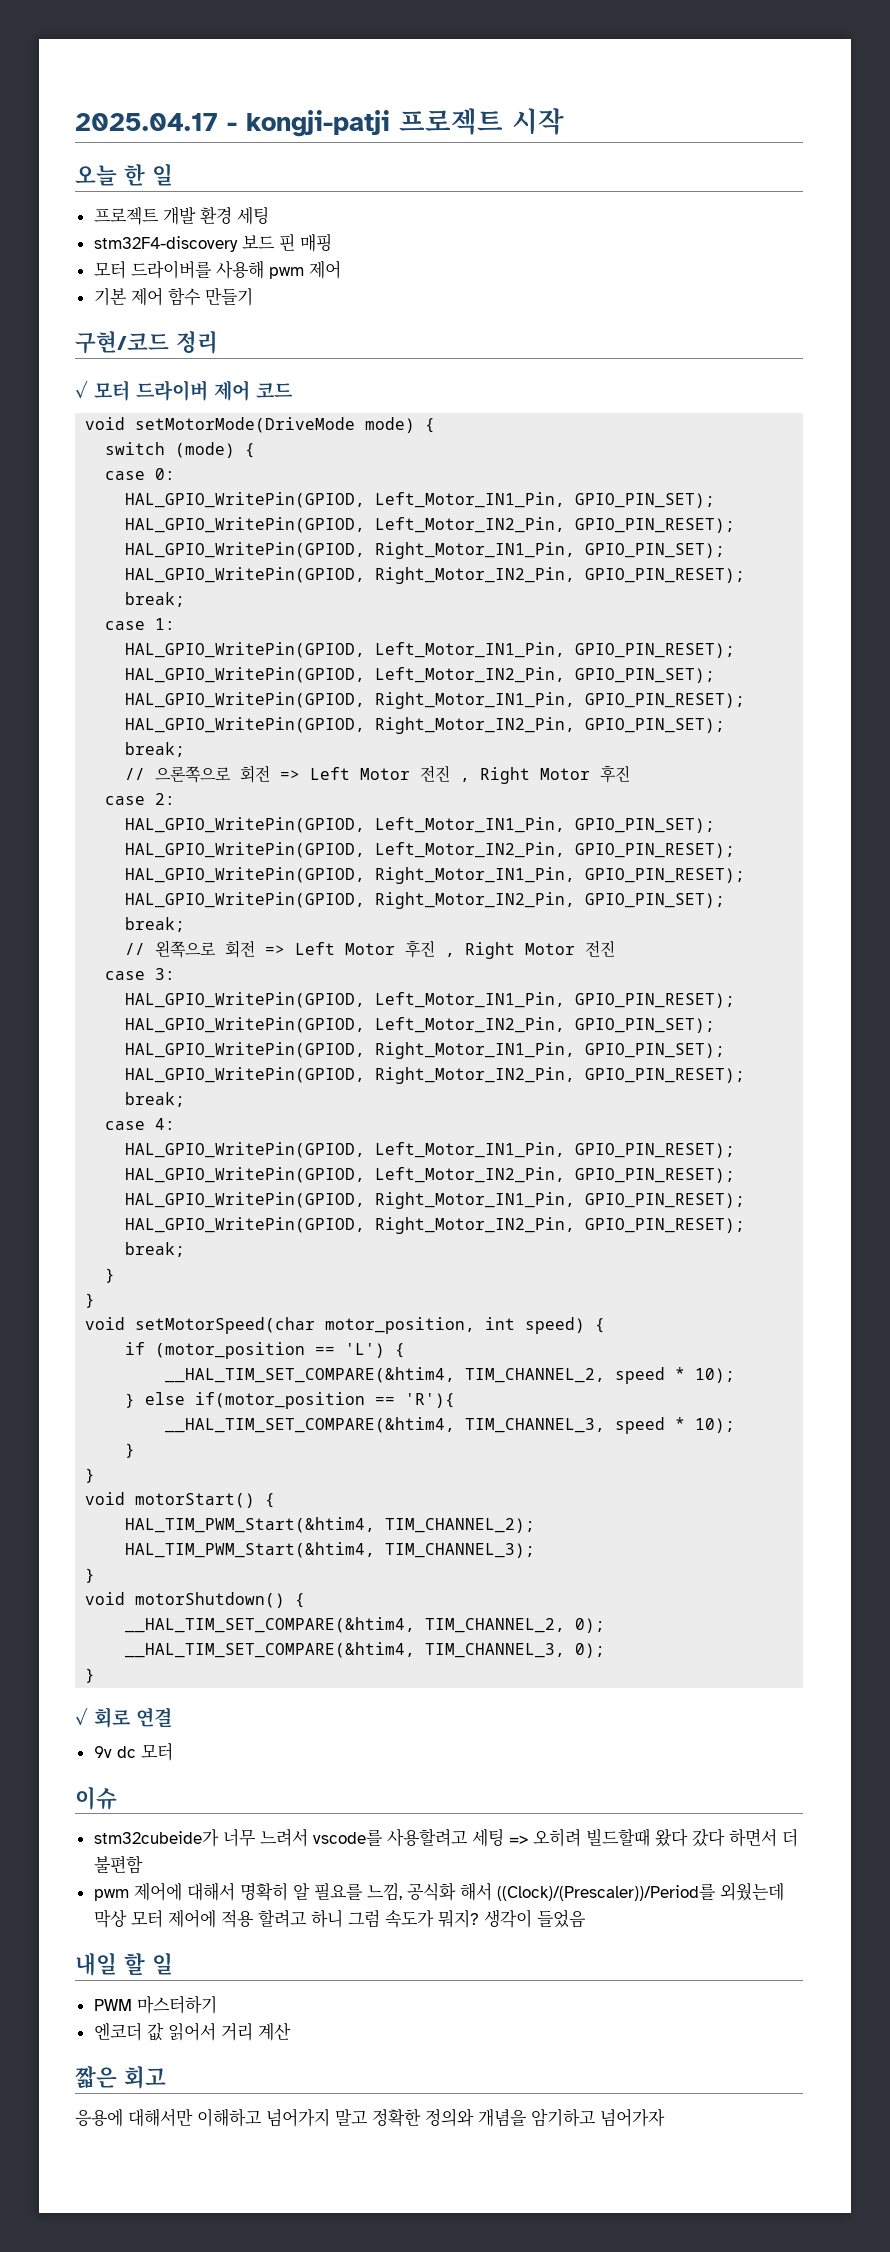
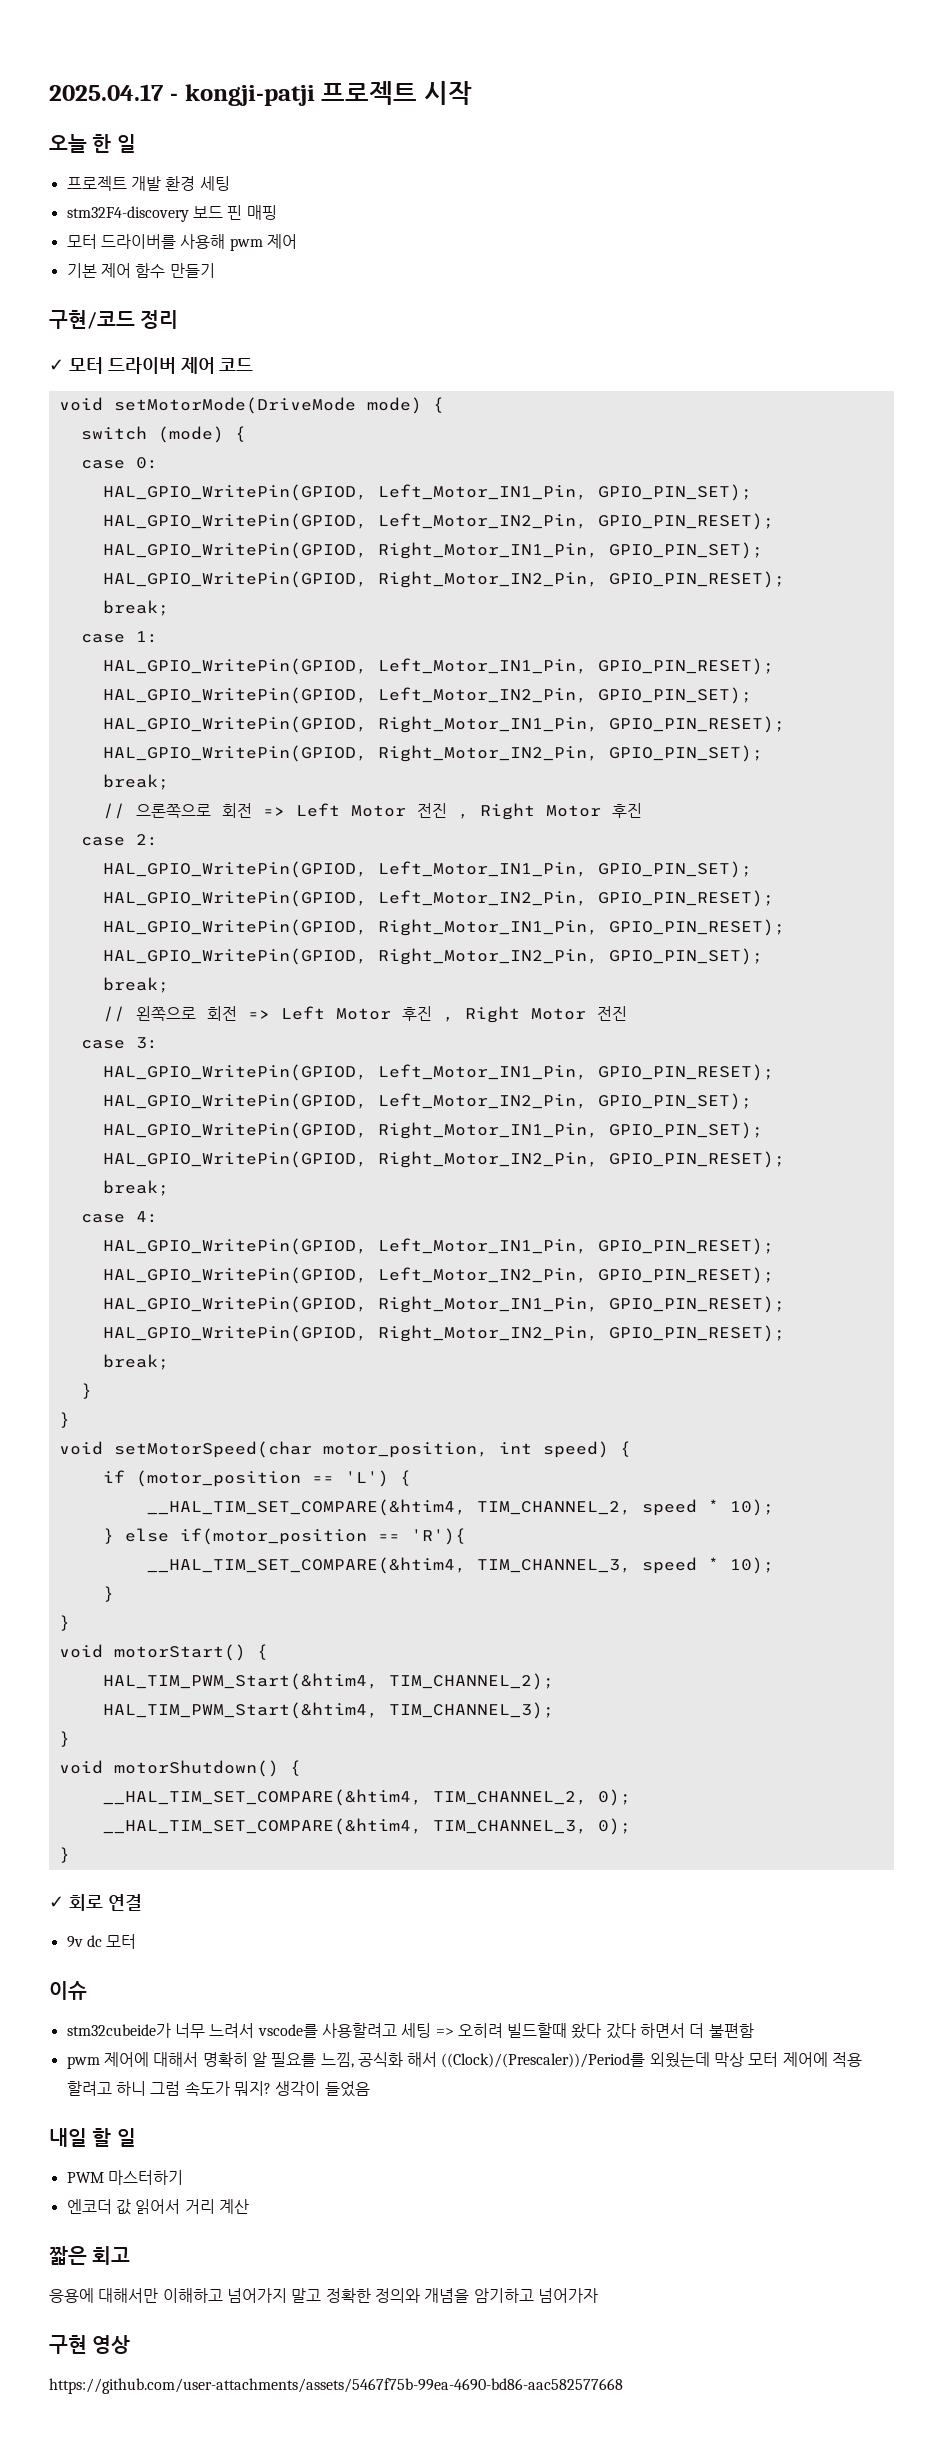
+ 구현 영상
+ https://github.com/user-attachments/assets/5467f75b-99ea-4690-bd86-aac582577668

